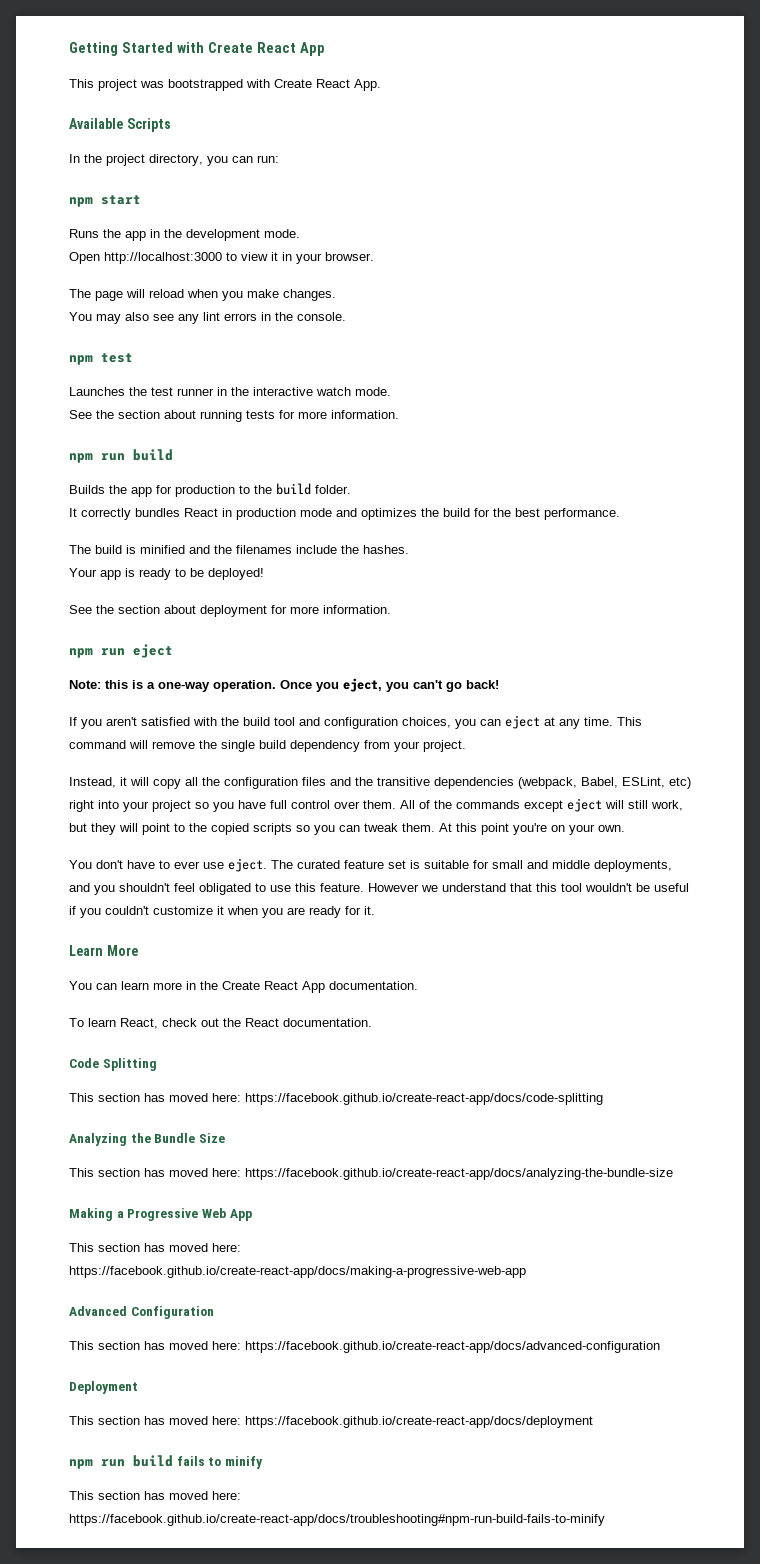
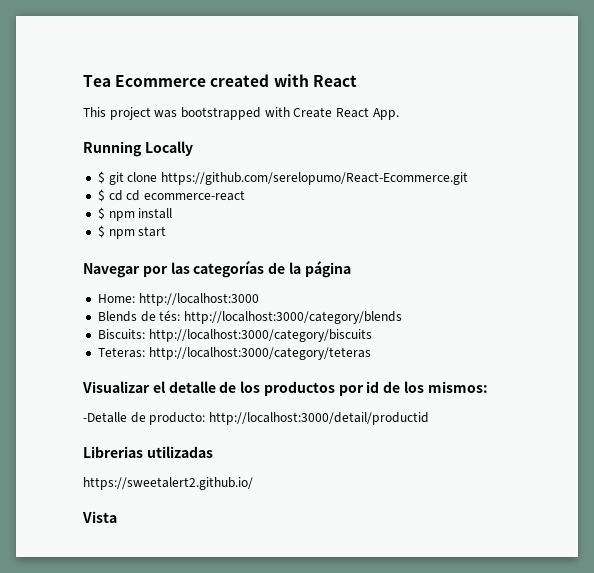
- Getting Started with Create React App
+ Tea Ecommerce created with React
- Available Scripts
- In the project directory, you can run:
- npm start
- Runs the app in the development mode.
- Open http://localhost:3000 to view it in your browser.
- The page will reload when you make changes.
- You may also see any lint errors in the console.
- npm test
- Launches the test runner in the interactive watch mode.
- See the section about running tests for more information.
- npm run build
- Builds the app for production to the build folder.
- It correctly bundles React in production mode and optimizes the build for the best performance.
- The build is minified and the filenames include the hashes.
- Your app is ready to be deployed!
- See the section about deployment for more information.
- npm run eject
- Note: this is a one-way operation. Once you eject, you can't go back!
- If you aren't satisfied with the build tool and configuration choices, you can eject at any time. This command will remove the single build dependency from your project.
- Instead, it will copy all the configuration files and the transitive dependencies (webpack, Babel, ESLint, etc) right into your project so you have full control over them. All of the commands except eject will still work, but they will point to the copied scripts so you can tweak them. At this point you're on your own.
- You don't have to ever use eject. The curated feature set is suitable for small and middle deployments, and you shouldn't feel obligated to use this feature. However we understand that this tool wouldn't be useful if you couldn't customize it when you are ready for it.
- Learn More
- You can learn more in the Create React App documentation.
- To learn React, check out the React documentation.
- Code Splitting
- This section has moved here: https://facebook.github.io/create-react-app/docs/code-splitting
- Analyzing the Bundle Size
- This section has moved here: https://facebook.github.io/create-react-app/docs/analyzing-the-bundle-size
- Making a Progressive Web App
- This section has moved here: https://facebook.github.io/create-react-app/docs/making-a-progressive-web-app
- Advanced Configuration
- This section has moved here: https://facebook.github.io/create-react-app/docs/advanced-configuration
- Deployment
- This section has moved here: https://facebook.github.io/create-react-app/docs/deployment
- npm run build fails to minify
- This section has moved here: https://facebook.github.io/create-react-app/docs/troubleshooting#npm-run-build-fails-to-minify
+ Running Locally
+ $ git clone https://github.com/serelopumo/React-Ecommerce.git
+ $ cd cd ecommerce-react
+ $ npm install
+ $ npm start
+ Navegar por las categorías de la página
+ Home: http://localhost:3000
+ Blends de tés: http://localhost:3000/category/blends
+ Biscuits: http://localhost:3000/category/biscuits
+ Teteras: http://localhost:3000/category/teteras
+ Visualizar el detalle de los productos por id de los mismos:
+ -Detalle de producto: http://localhost:3000/detail/productid
+ Librerias utilizadas
+ https://sweetalert2.github.io/
+ Vista

